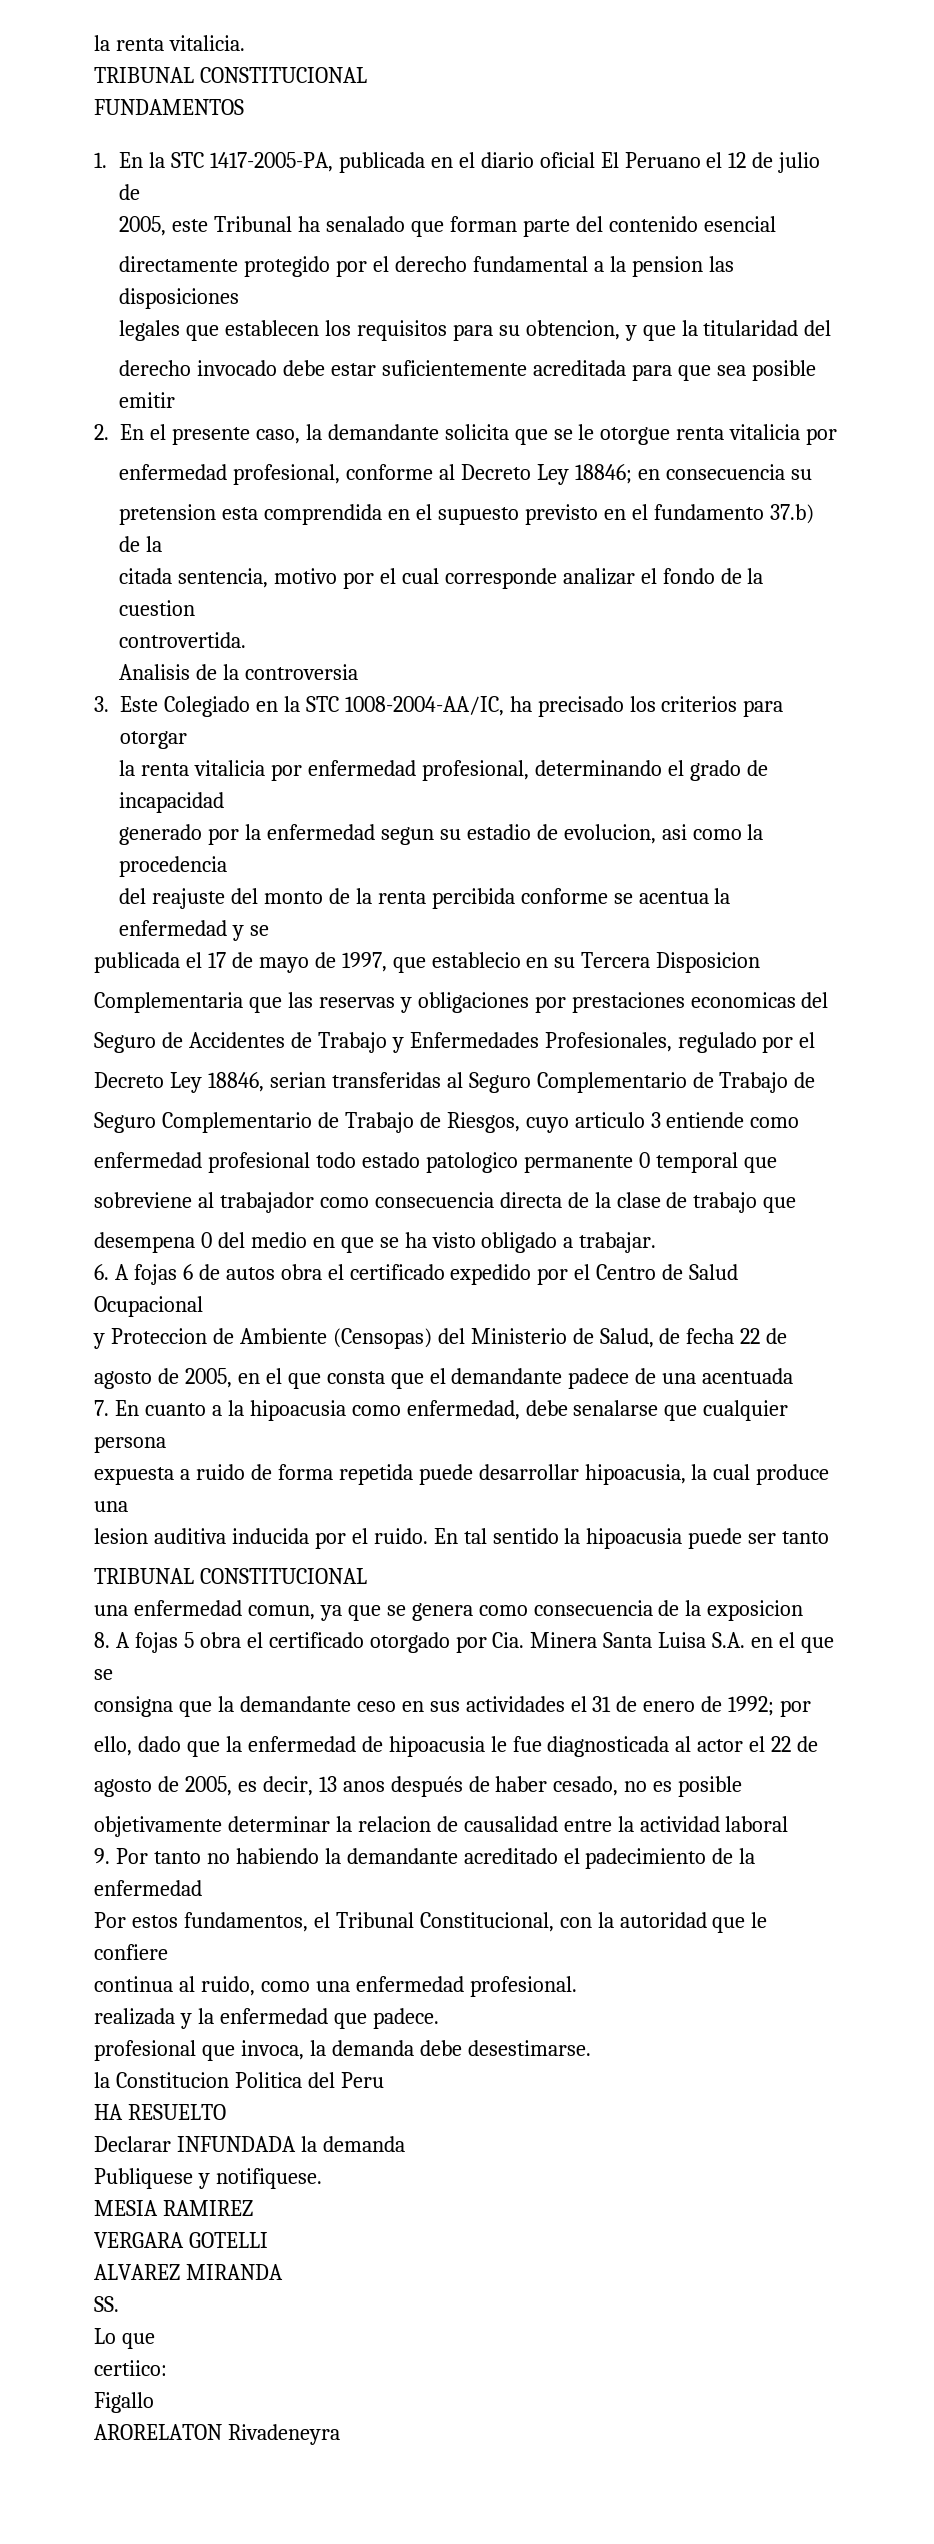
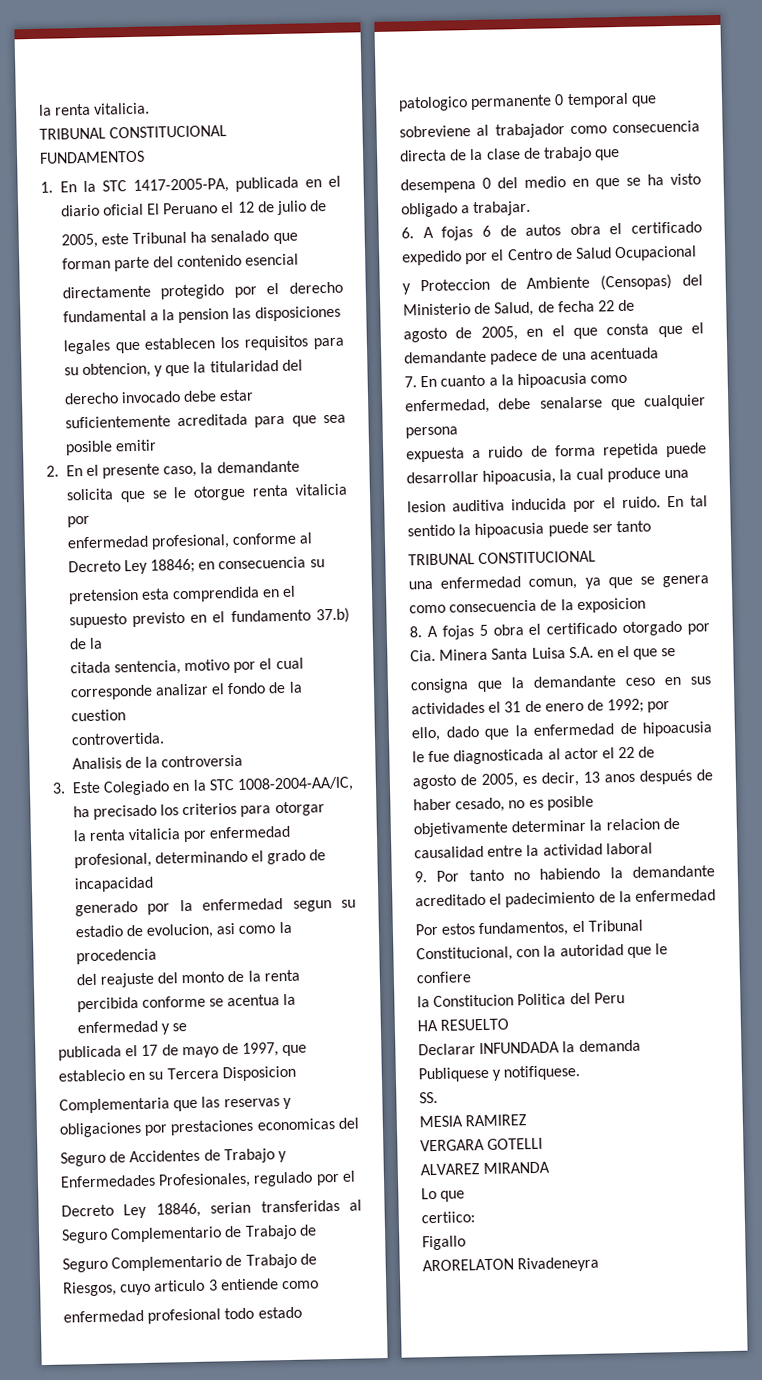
- continua al ruido, como una enfermedad profesional.
- realizada y la enfermedad que padece.
- profesional que invoca, la demanda debe desestimarse.
+ SS.
- SS.

